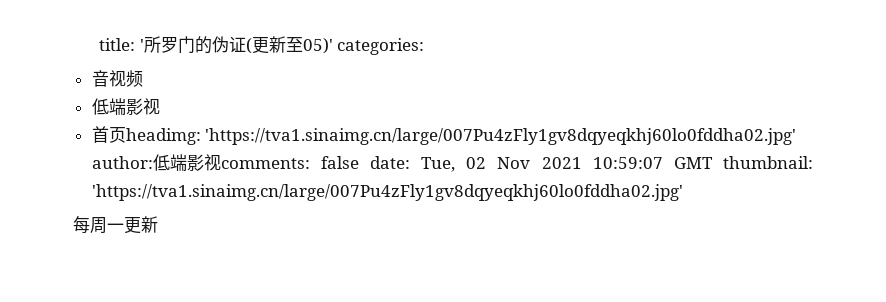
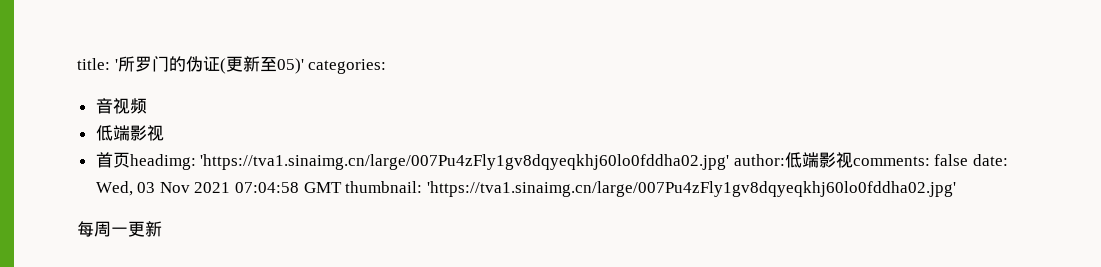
- 首页headimg: 'https://tva1.sinaimg.cn/large/007Pu4zFly1gv8dqyeqkhj60lo0fddha02.jpg' author:低端影视comments: false date: Tue, 02 Nov 2021 10:59:07 GMT thumbnail: 'https://tva1.sinaimg.cn/large/007Pu4zFly1gv8dqyeqkhj60lo0fddha02.jpg'
+ 首页headimg: 'https://tva1.sinaimg.cn/large/007Pu4zFly1gv8dqyeqkhj60lo0fddha02.jpg' author:低端影视comments: false date: Wed, 03 Nov 2021 07:04:58 GMT thumbnail: 'https://tva1.sinaimg.cn/large/007Pu4zFly1gv8dqyeqkhj60lo0fddha02.jpg'

